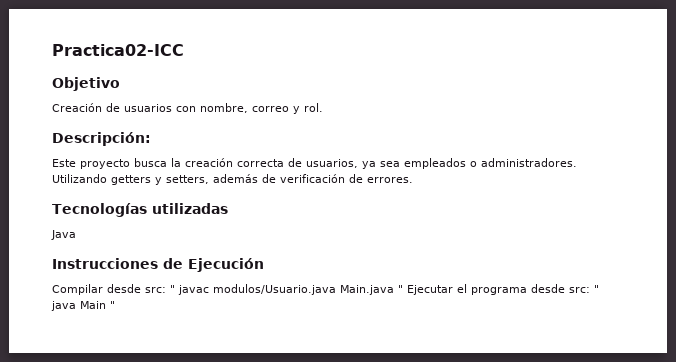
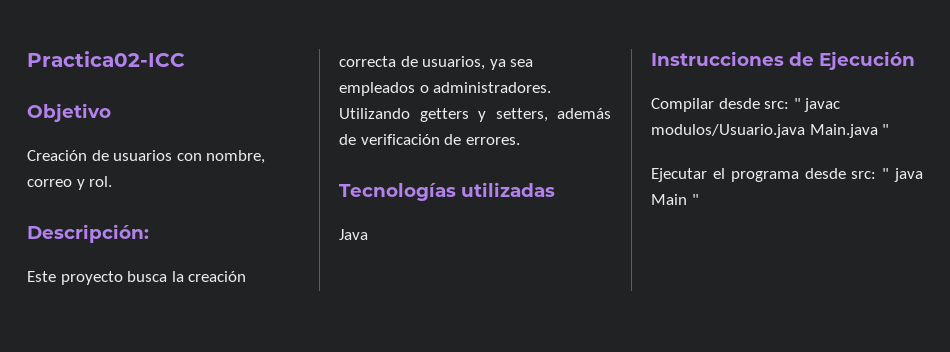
- Compilar desde src: " javac modulos/Usuario.java Main.java " Ejecutar el programa desde src: " java Main "
+ Compilar desde src: " javac modulos/Usuario.java Main.java "
+ Ejecutar el programa desde src: " java Main "

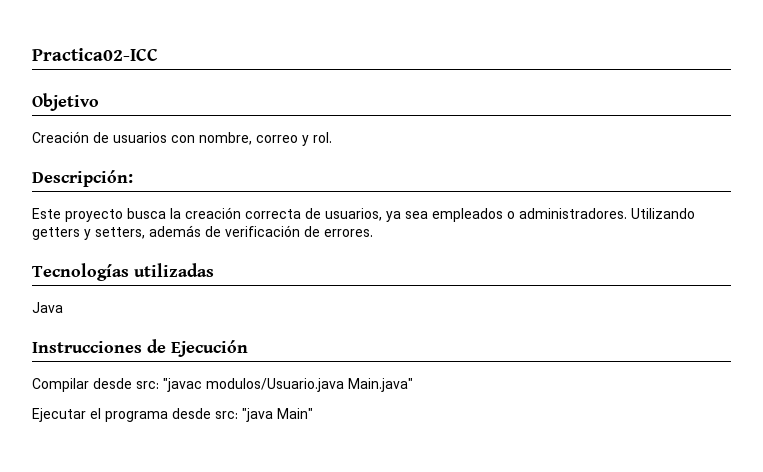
- Compilar desde src: " javac modulos/Usuario.java Main.java "
+ Compilar desde src: "javac modulos/Usuario.java Main.java"
- Ejecutar el programa desde src: " java Main "
+ Ejecutar el programa desde src: "java Main"

